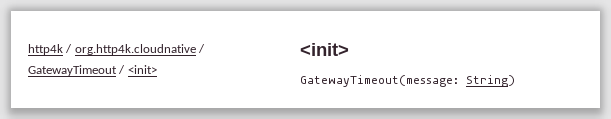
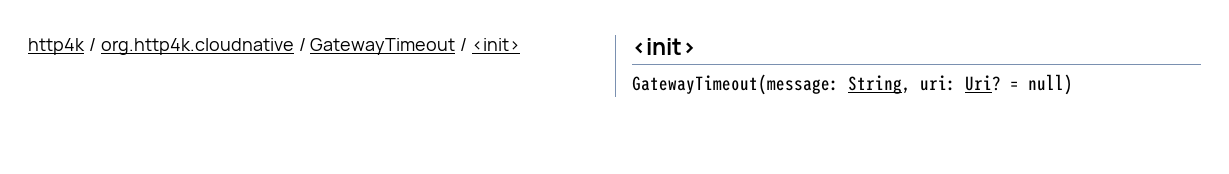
- GatewayTimeout(message: String)
+ GatewayTimeout(message: String, uri: Uri? = null)

